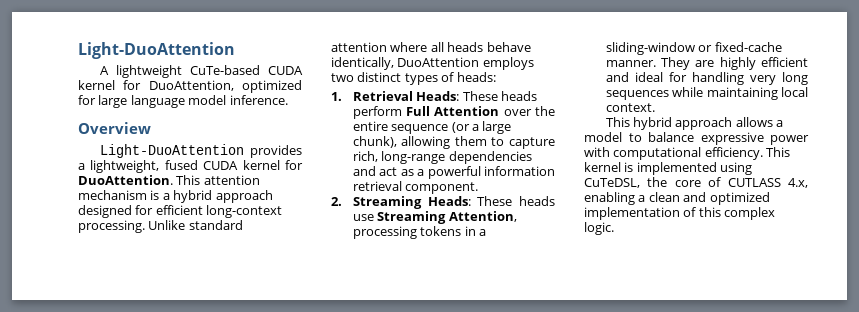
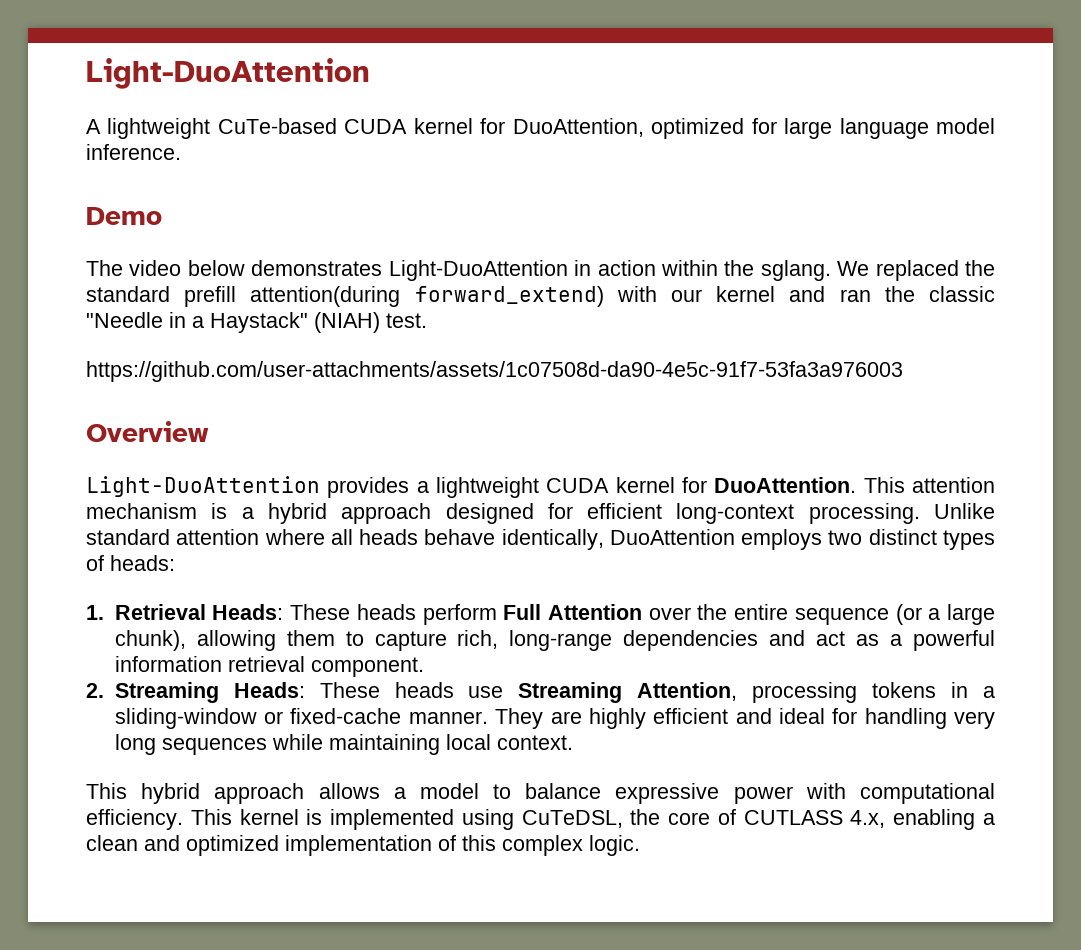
+ Demo
+ The video below demonstrates Light-DuoAttention in action within the sglang. We replaced the standard prefill attention(during forward_extend) with our kernel and ran the classic "Needle in a Haystack" (NIAH) test.
+ https://github.com/user-attachments/assets/1c07508d-da90-4e5c-91f7-53fa3a976003
- Light-DuoAttention provides a lightweight, fused CUDA kernel for DuoAttention.
+ Light-DuoAttention provides a lightweight CUDA kernel for DuoAttention.

